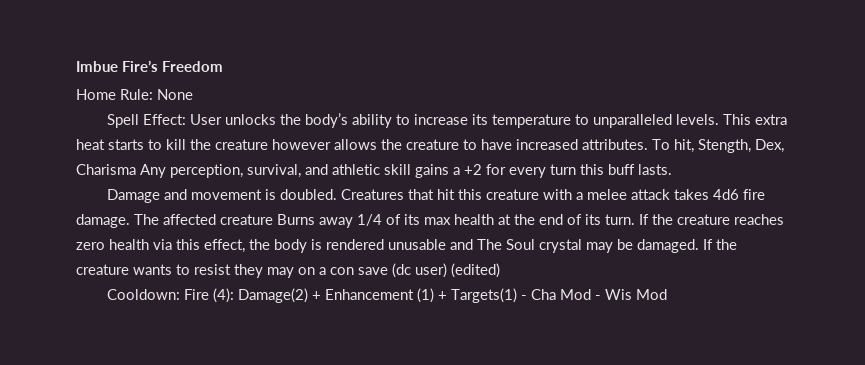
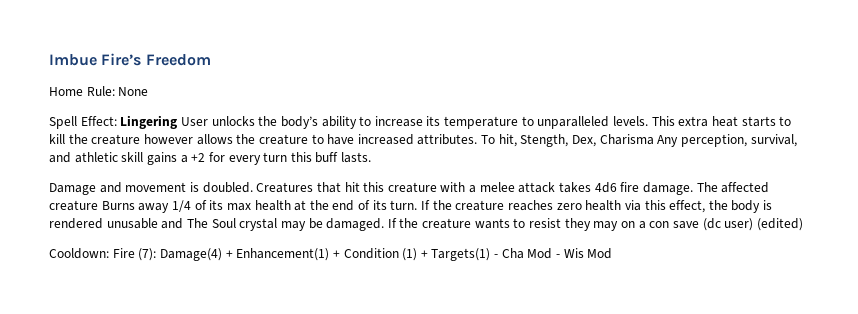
- Spell Effect: User unlocks the body’s ability to increase its temperature to unparalleled levels.
+ Spell Effect: Lingering User unlocks the body’s ability to increase its temperature to unparalleled levels.
- Cooldown: Fire (4): Damage(2) + Enhancement (1) + Targets(1) - Cha Mod - Wis Mod
+ Cooldown: Fire (7): Damage(4) + Enhancement(1) + Condition (1) + Targets(1) - Cha Mod - Wis Mod

